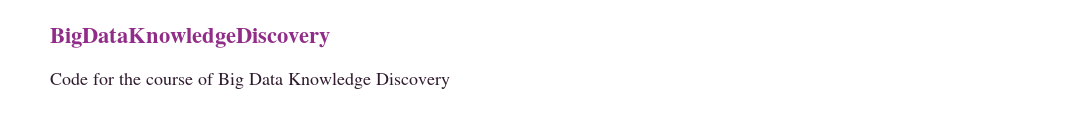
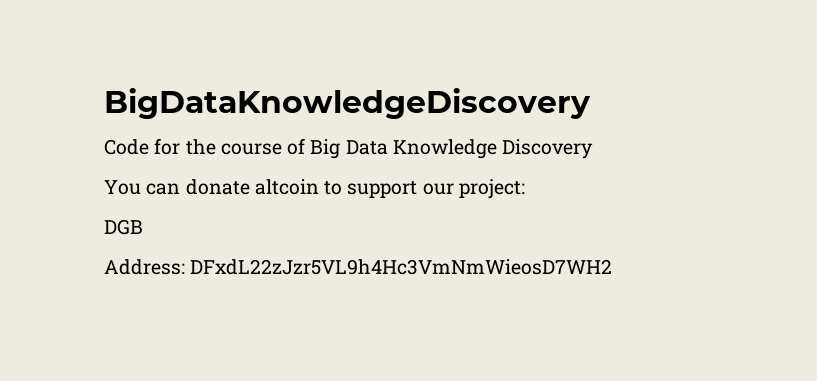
+ You can donate altcoin to support our project:
+ DGB
+ Address: DFxdL22zJzr5VL9h4Hc3VmNmWieosD7WH2

